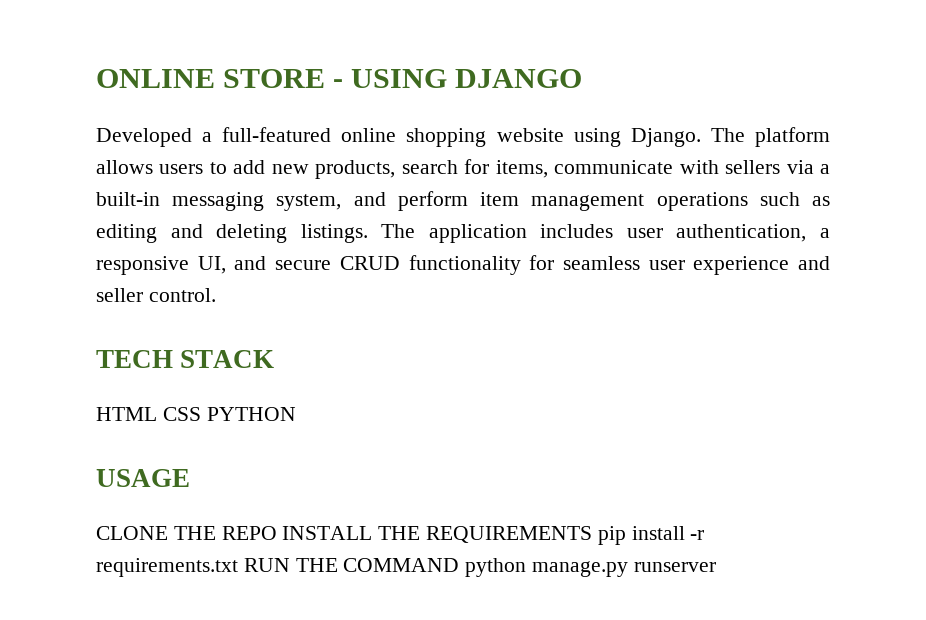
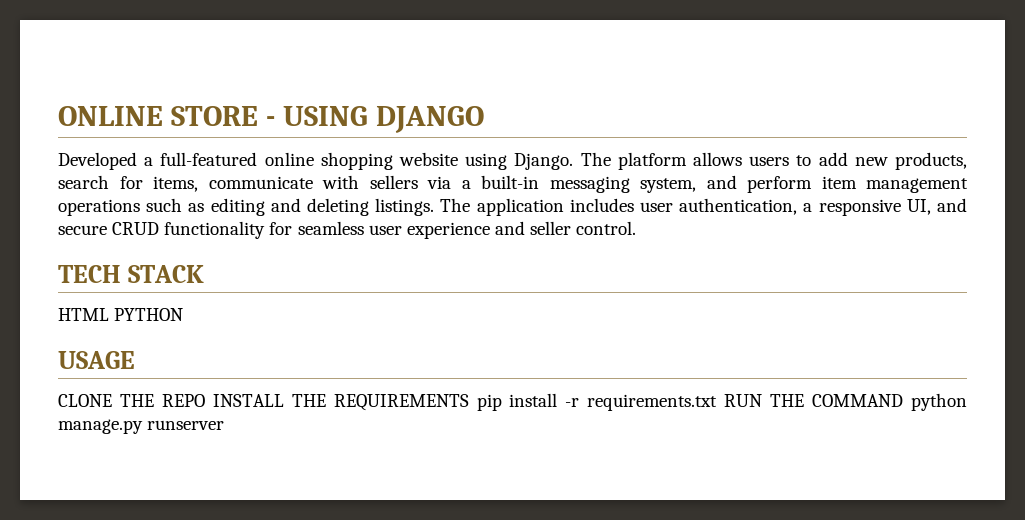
- HTML CSS PYTHON
+ HTML PYTHON

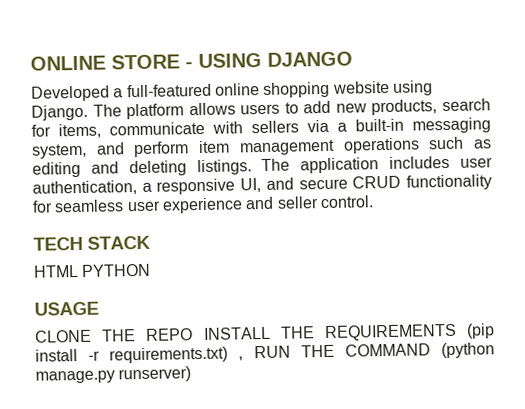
- CLONE THE REPO INSTALL THE REQUIREMENTS pip install -r requirements.txt RUN THE COMMAND python manage.py runserver
+ CLONE THE REPO INSTALL THE REQUIREMENTS (pip install -r requirements.txt) , RUN THE COMMAND (python manage.py runserver)

